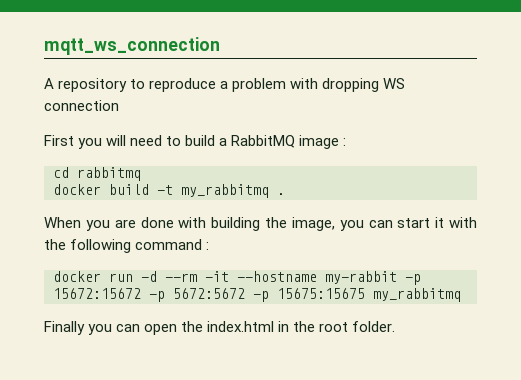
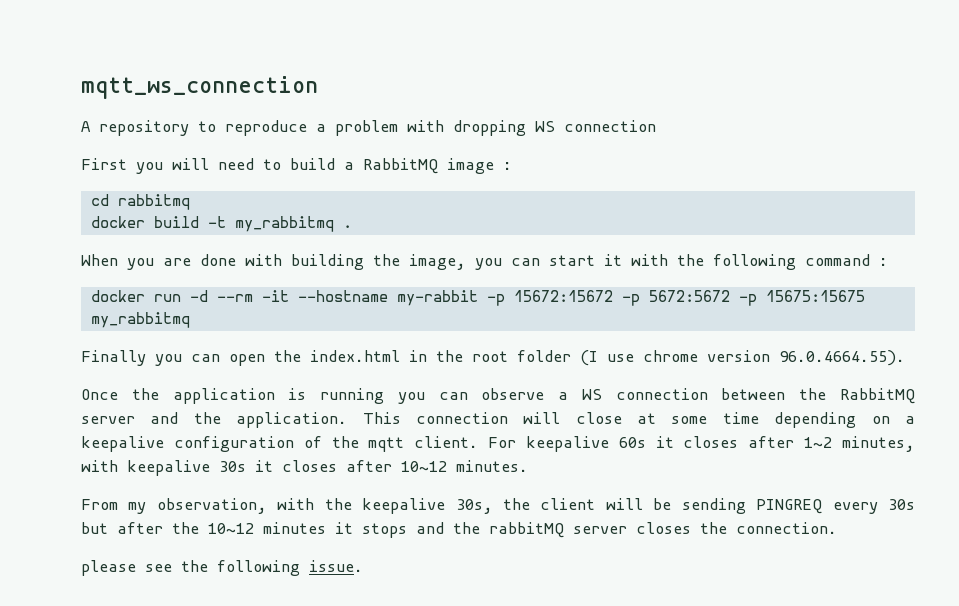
- Finally you can open the index.html in the root folder.
+ Finally you can open the index.html in the root folder (I use chrome version 96.0.4664.55).
+ Once the application is running you can observe a WS connection between the RabbitMQ server and the application. This connection will close at some time depending on a keepalive configuration of the mqtt client. For keepalive 60s it closes after 1~2 minutes, with keepalive 30s it closes after 10~12 minutes.
+ From my observation, with the keepalive 30s, the client will be sending PINGREQ every 30s but after the 10~12 minutes it stops and the rabbitMQ server closes the connection.
+ please see the following issue.

